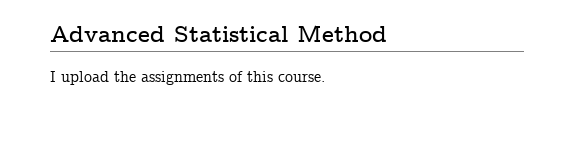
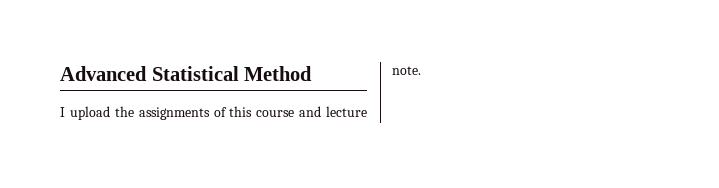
- I upload the assignments of this course.
+ I upload the assignments of this course and lecture note.

